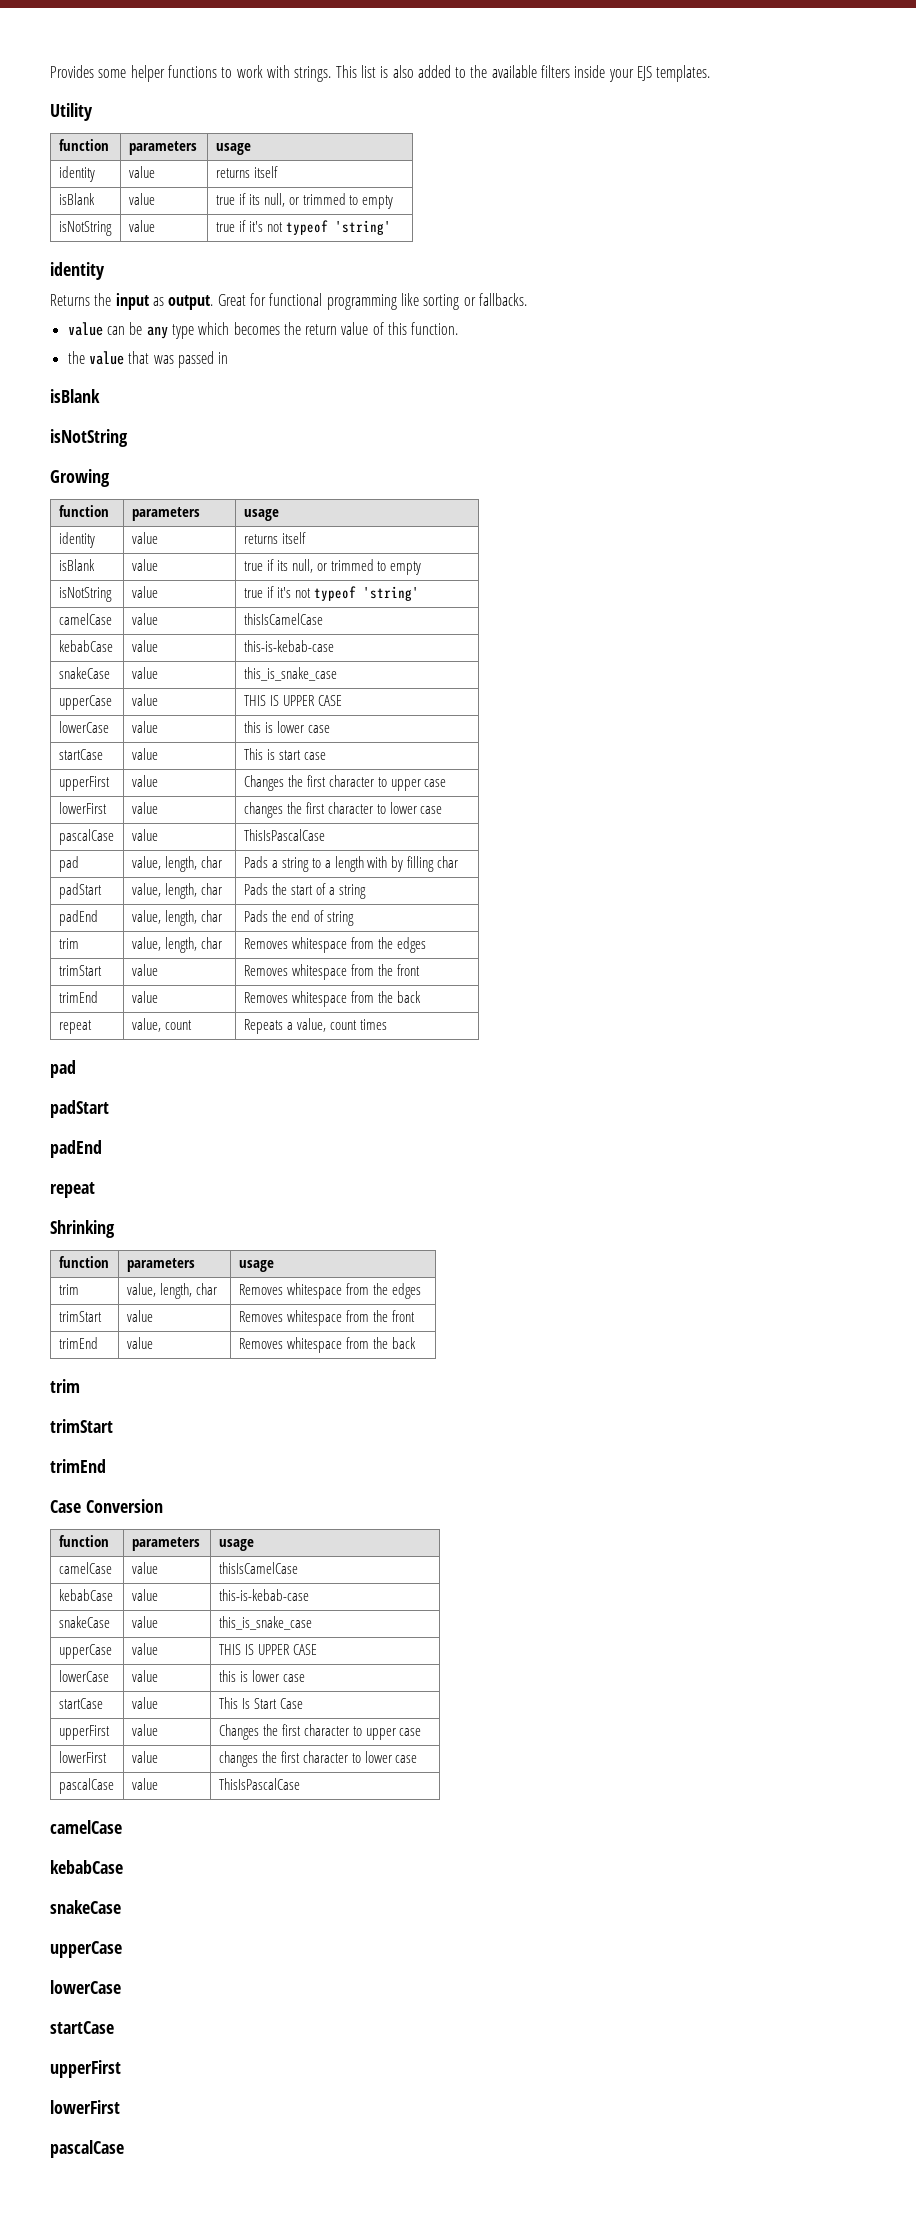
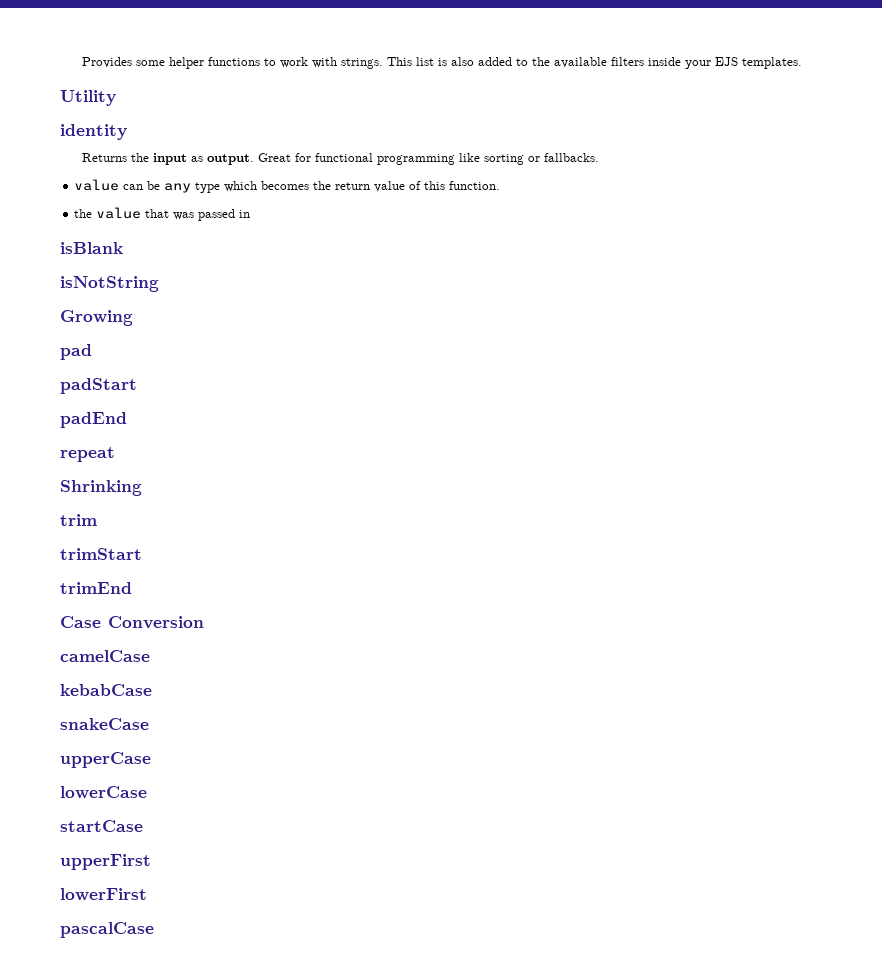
  Utility
- function | parameters | usage
- identity | value | returns itself
- isBlank | value | true if its null, or trimmed to empty
- isNotString | value | true if it's not typeof 'string'
  Growing
- function | parameters | usage
- identity | value | returns itself
- isBlank | value | true if its null, or trimmed to empty
- isNotString | value | true if it's not typeof 'string'
- camelCase | value | thisIsCamelCase
- kebabCase | value | this-is-kebab-case
- snakeCase | value | this_is_snake_case
- upperCase | value | THIS IS UPPER CASE
- lowerCase | value | this is lower case
- startCase | value | This is start case
- upperFirst | value | Changes the first character to upper case
- lowerFirst | value | changes the first character to lower case
- pascalCase | value | ThisIsPascalCase
- pad | value, length, char | Pads a string to a length with by filling char
- padStart | value, length, char | Pads the start of a string
- padEnd | value, length, char | Pads the end of string
- trim | value, length, char | Removes whitespace from the edges
- trimStart | value | Removes whitespace from the front
- trimEnd | value | Removes whitespace from the back
- repeat | value, count | Repeats a value, count times
  Shrinking
- function | parameters | usage
- trim | value, length, char | Removes whitespace from the edges
- trimStart | value | Removes whitespace from the front
- trimEnd | value | Removes whitespace from the back
  Case Conversion
- function | parameters | usage
- camelCase | value | thisIsCamelCase
- kebabCase | value | this-is-kebab-case
- snakeCase | value | this_is_snake_case
- upperCase | value | THIS IS UPPER CASE
- lowerCase | value | this is lower case
- startCase | value | This Is Start Case
- upperFirst | value | Changes the first character to upper case
- lowerFirst | value | changes the first character to lower case
- pascalCase | value | ThisIsPascalCase

